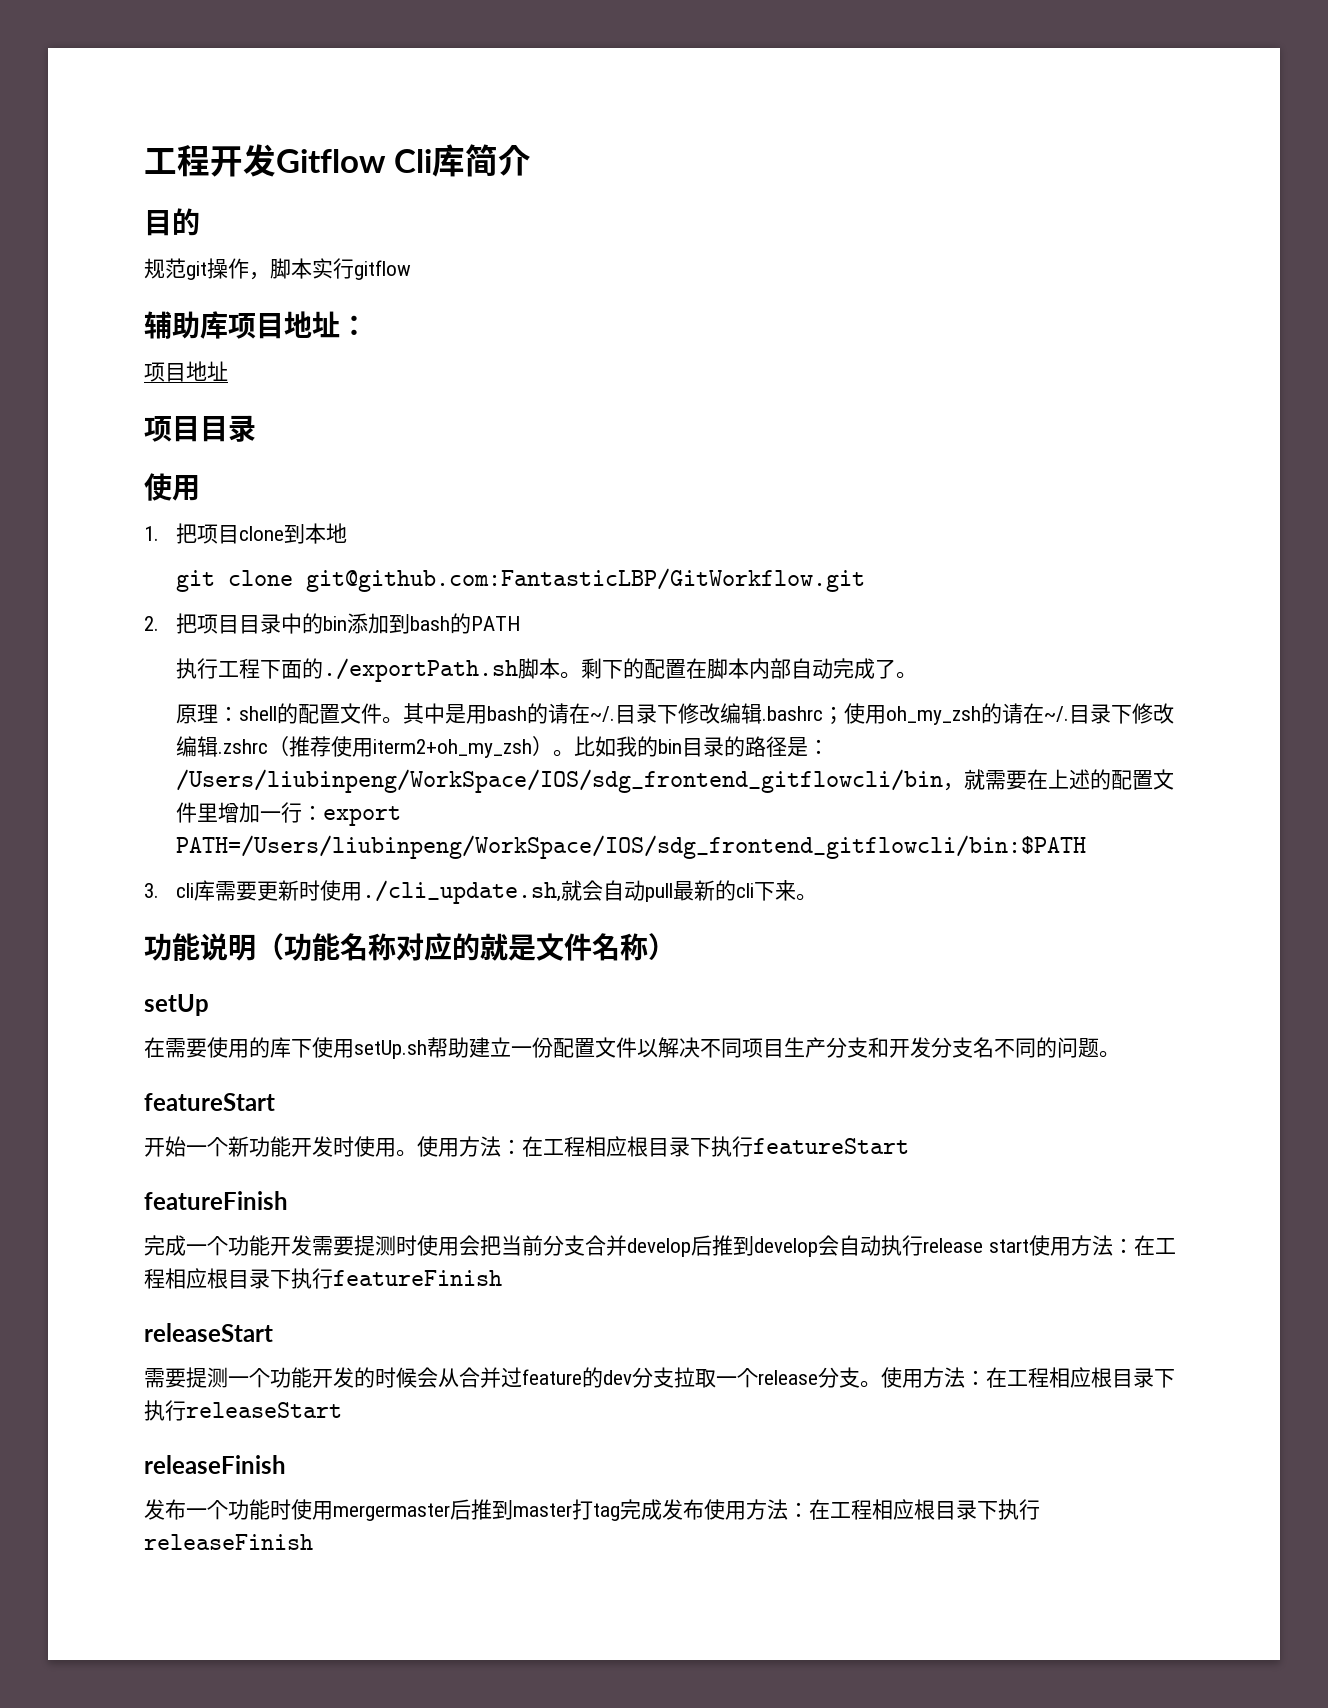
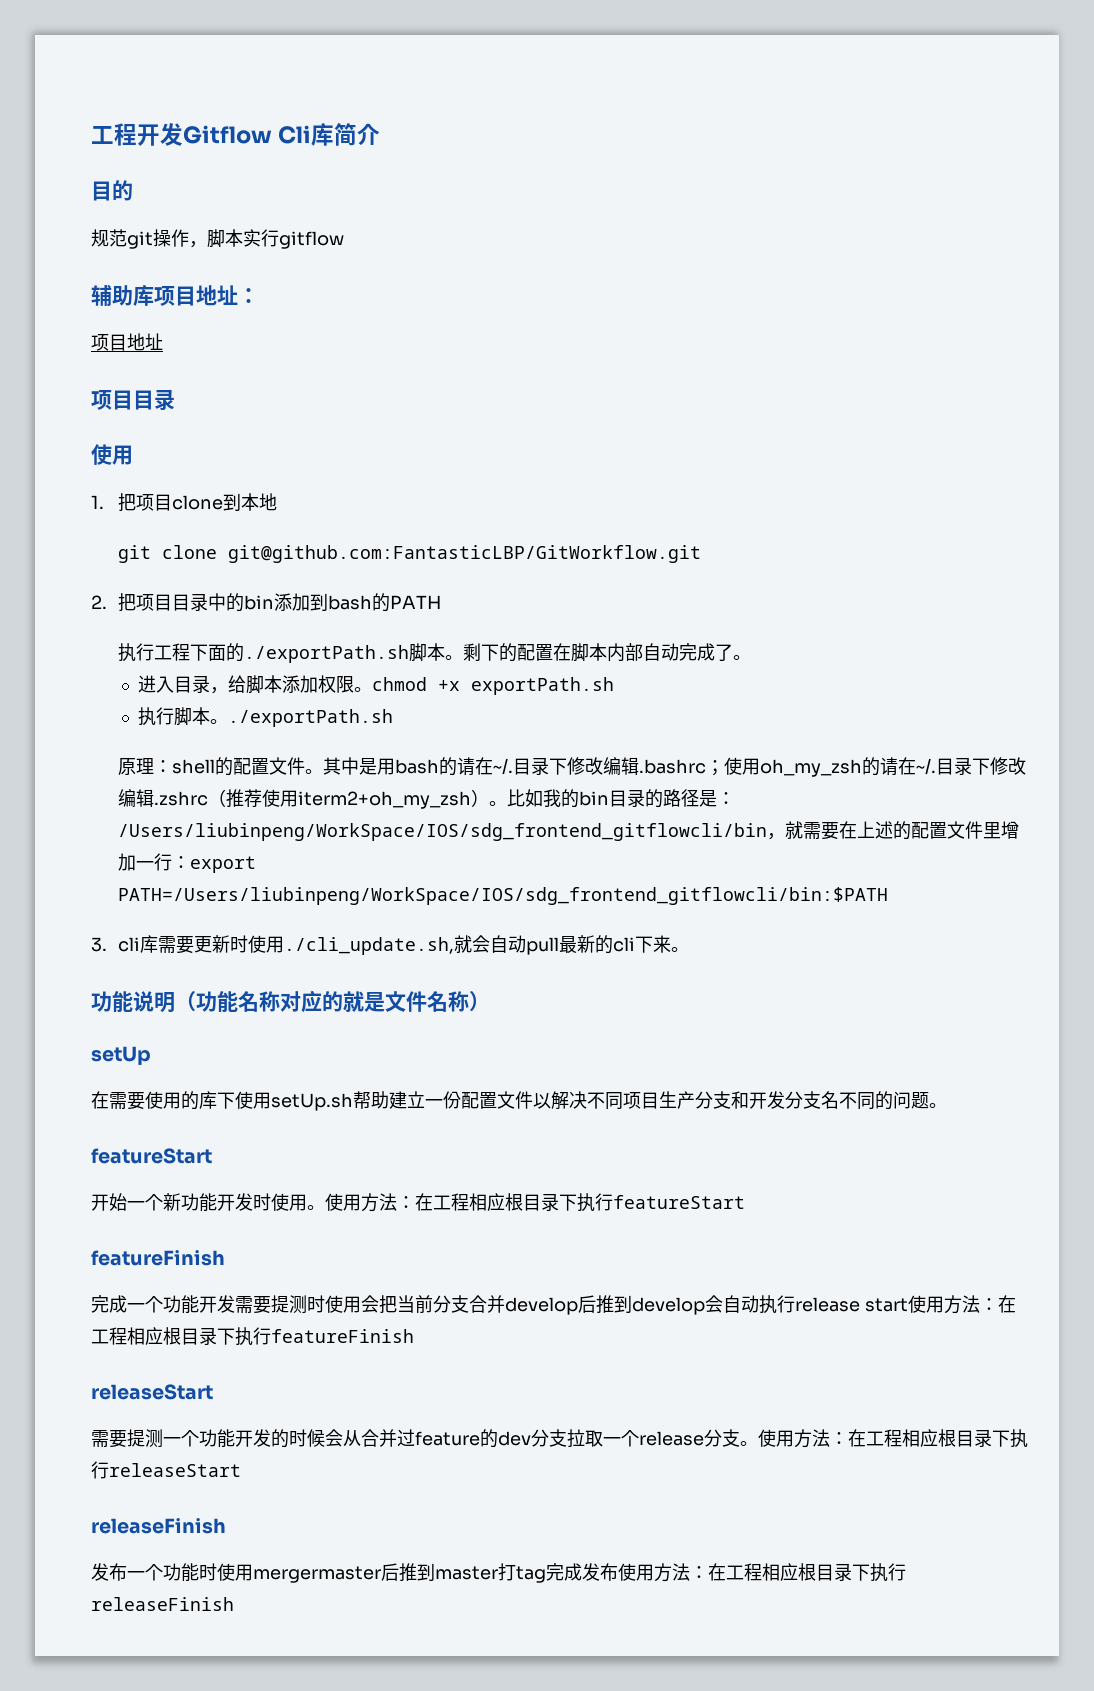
+ 进入目录，给脚本添加权限。chmod +x exportPath.sh
+ 执行脚本。./exportPath.sh

